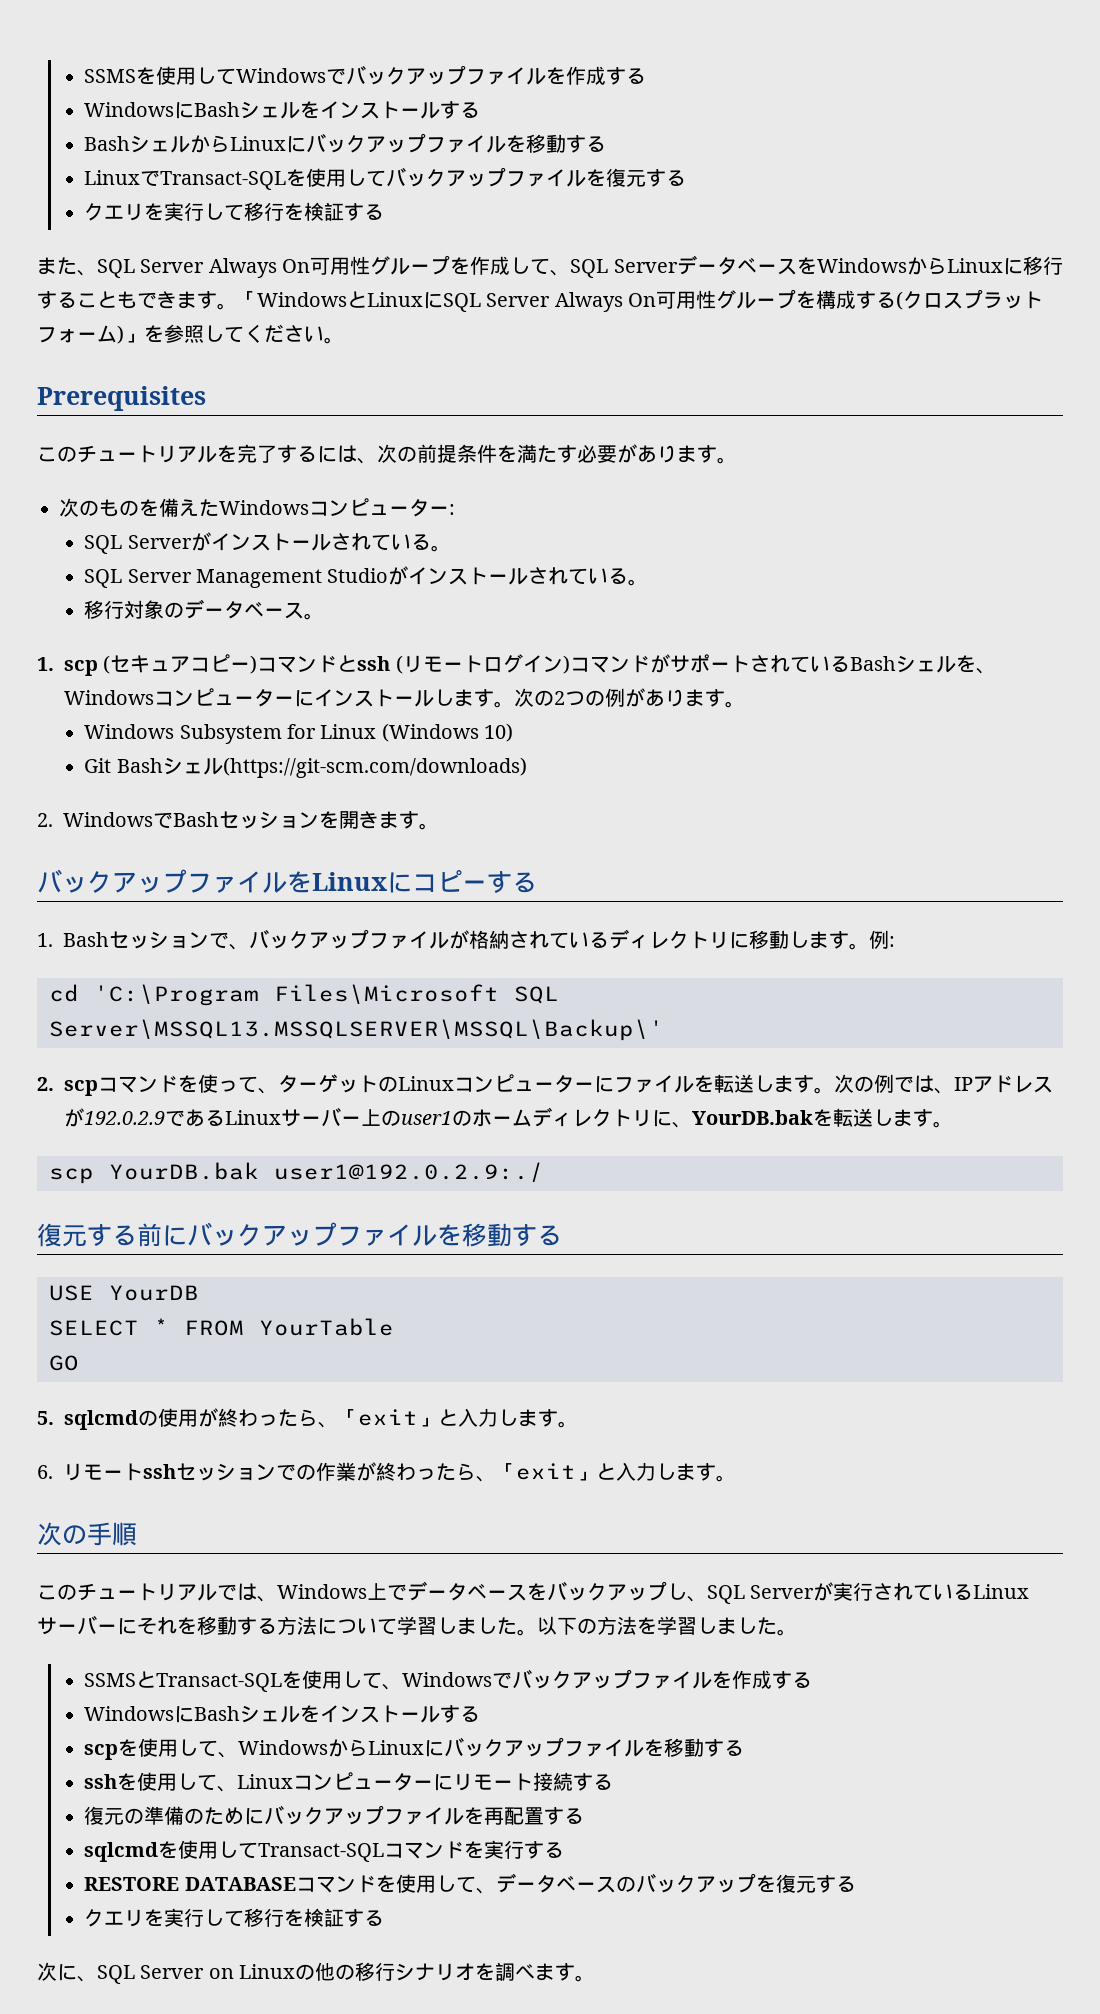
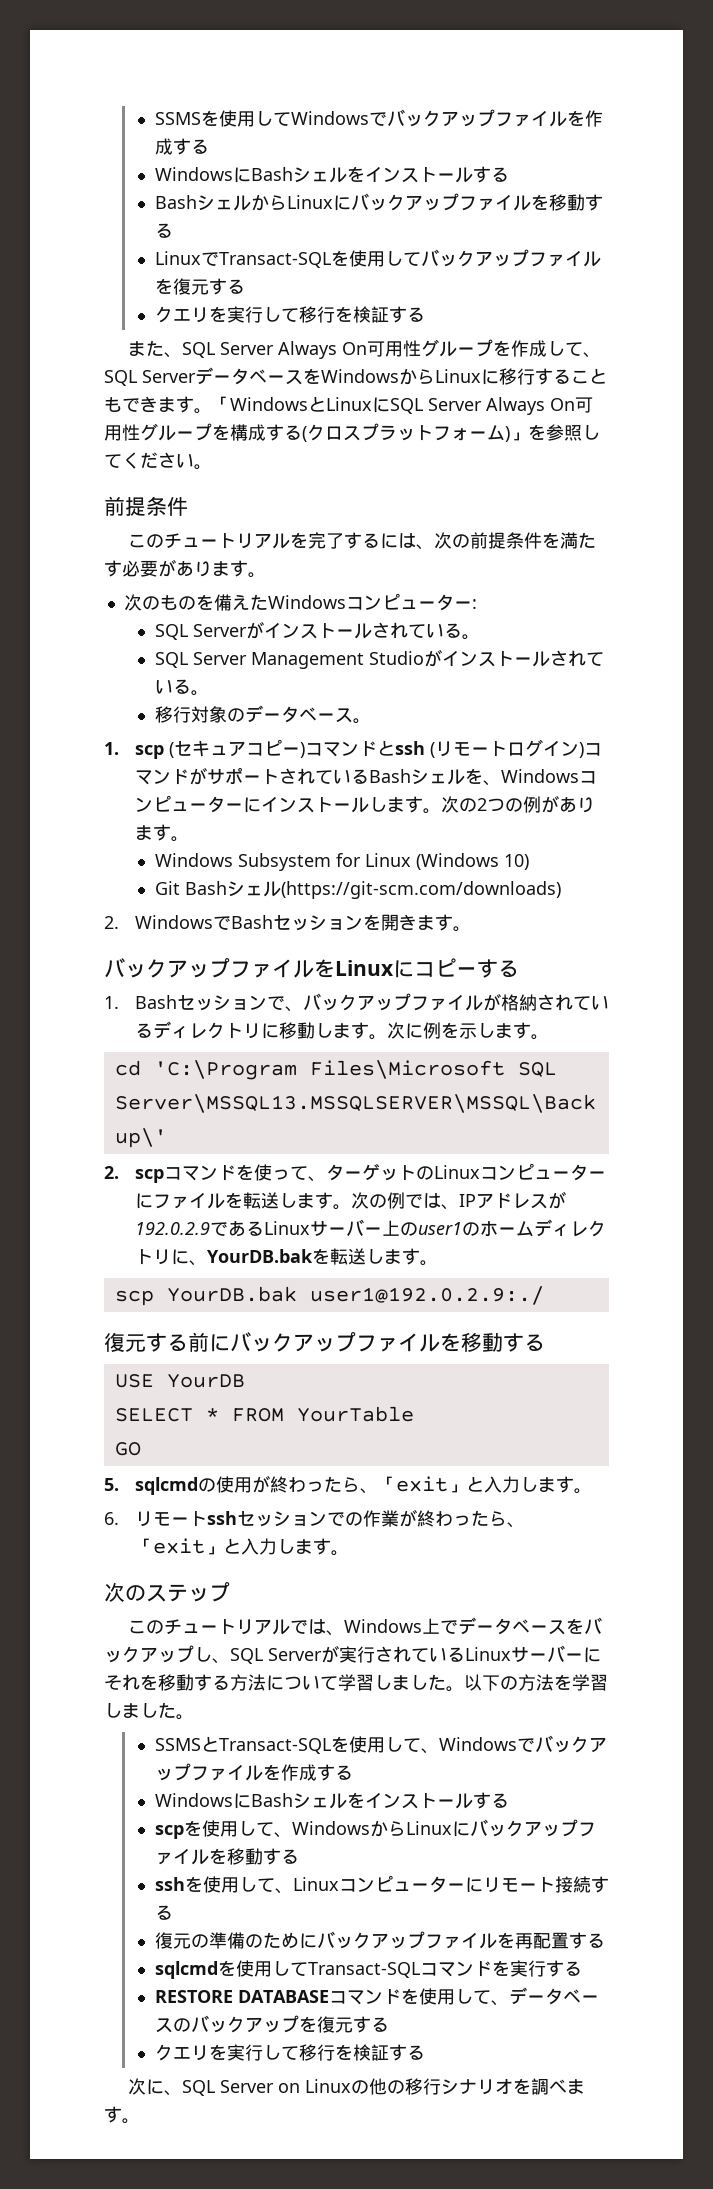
  「WindowsとLinuxにSQL Server Always On可用性グループを構成する(クロスプラットフォーム)」を参照してください。
- Prerequisites
+ 前提条件
- 例:
+ 次に例を示します。
- 次の手順
+ 次のステップ

